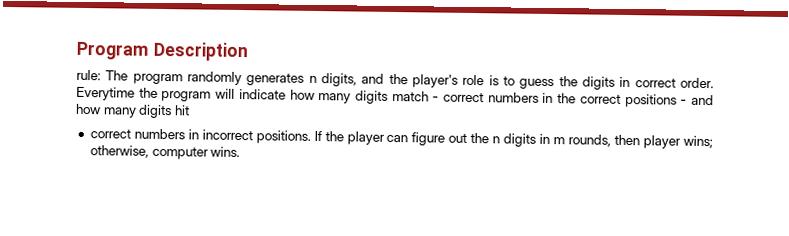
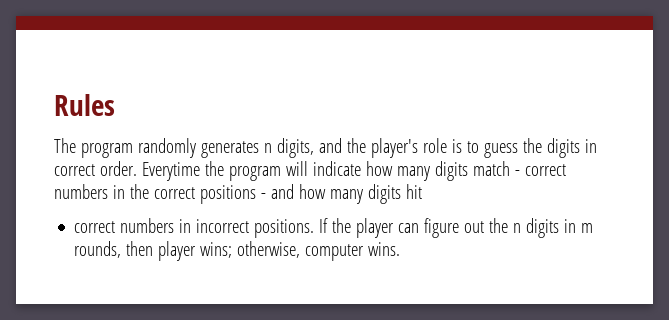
- Program Description
- rule: The program randomly generates n digits, and the player's role is to guess the digits in correct order.
+ Rules
+ The program randomly generates n digits, and the player's role is to guess the digits in correct order.

